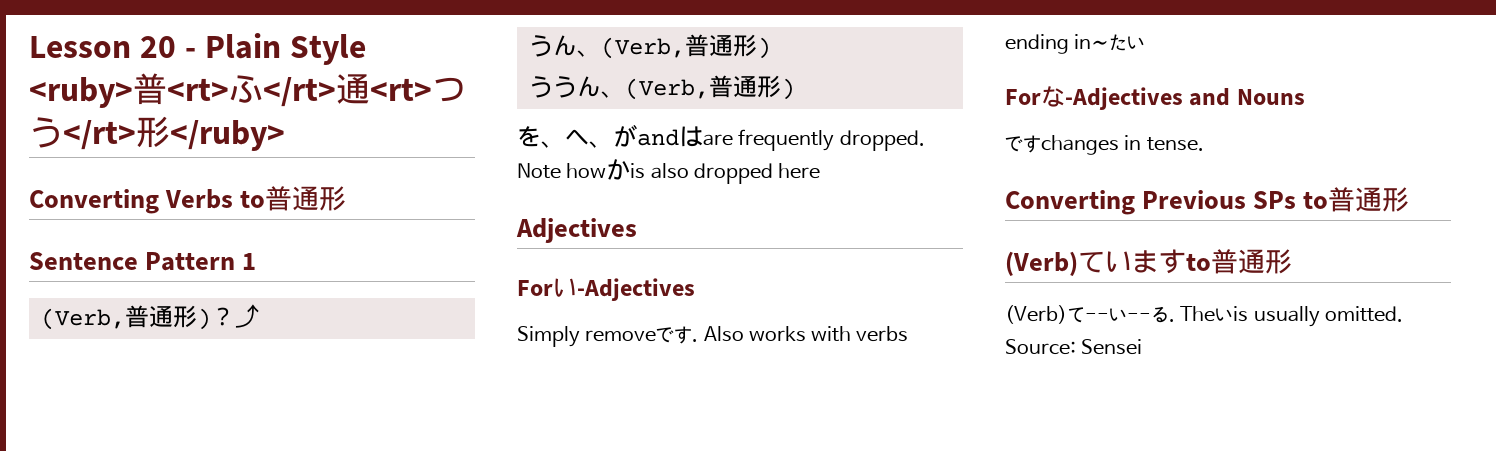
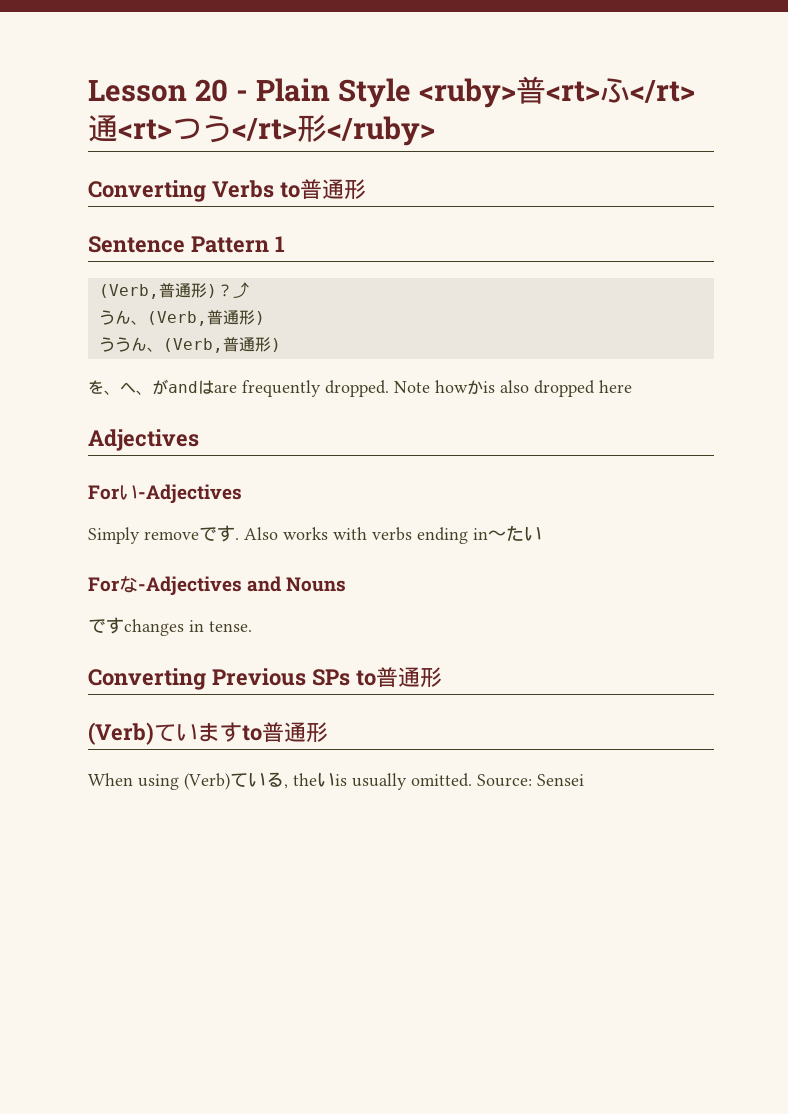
- (Verb)て--い--る. Theいis usually omitted.
+ When using (Verb)ている, theいis usually omitted.

